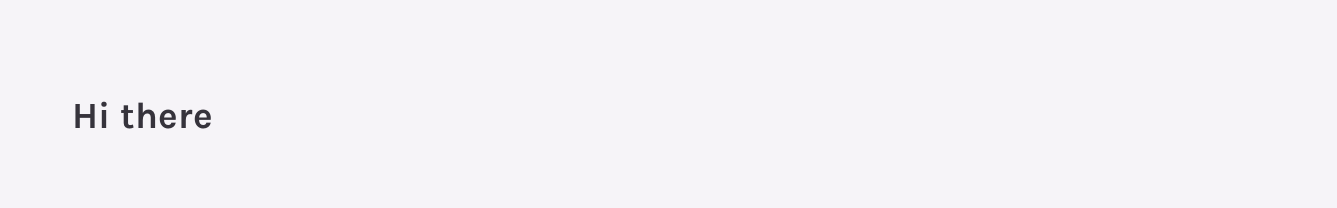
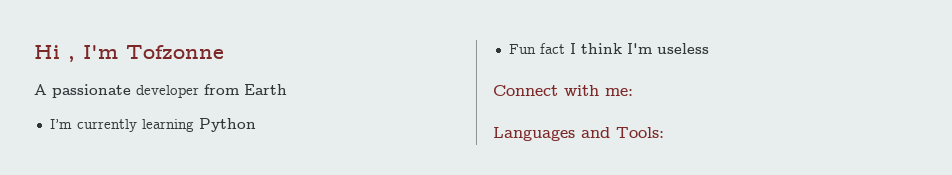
- Hi there
+ Hi , I'm Tofzonne
+ A passionate developer from Earth
+ I’m currently learning Python
+ Fun fact I think I'm useless
+ Connect with me:
+ Languages and Tools:

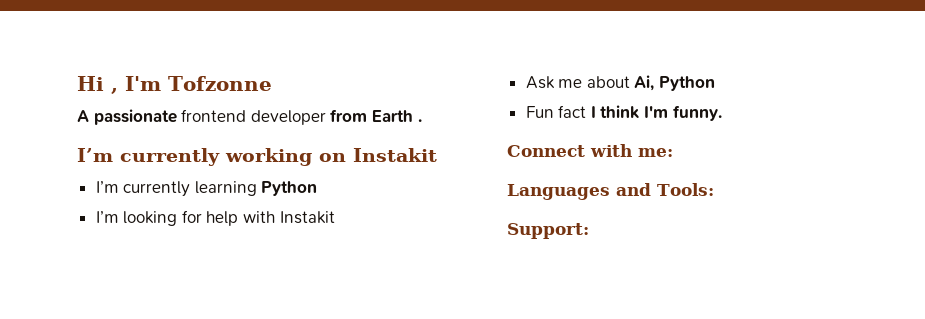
- A passionate developer from Earth
+ A passionate frontend developer from Earth .
+ I’m currently working on Instakit
  I’m currently learning Python
+ I’m looking for help with Instakit
+ Ask me about Ai, Python
- Fun fact I think I'm useless
+ Fun fact I think I'm funny.
+ Support:

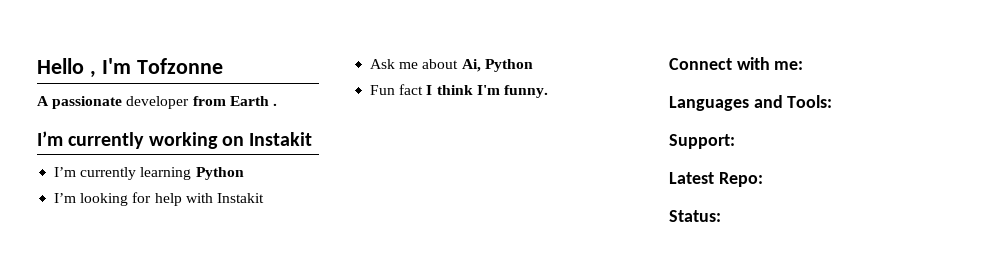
- Hi , I'm Tofzonne
+ Hello , I'm Tofzonne
- A passionate frontend developer from Earth .
+ A passionate developer from Earth .
+ Latest Repo:
+ Status:

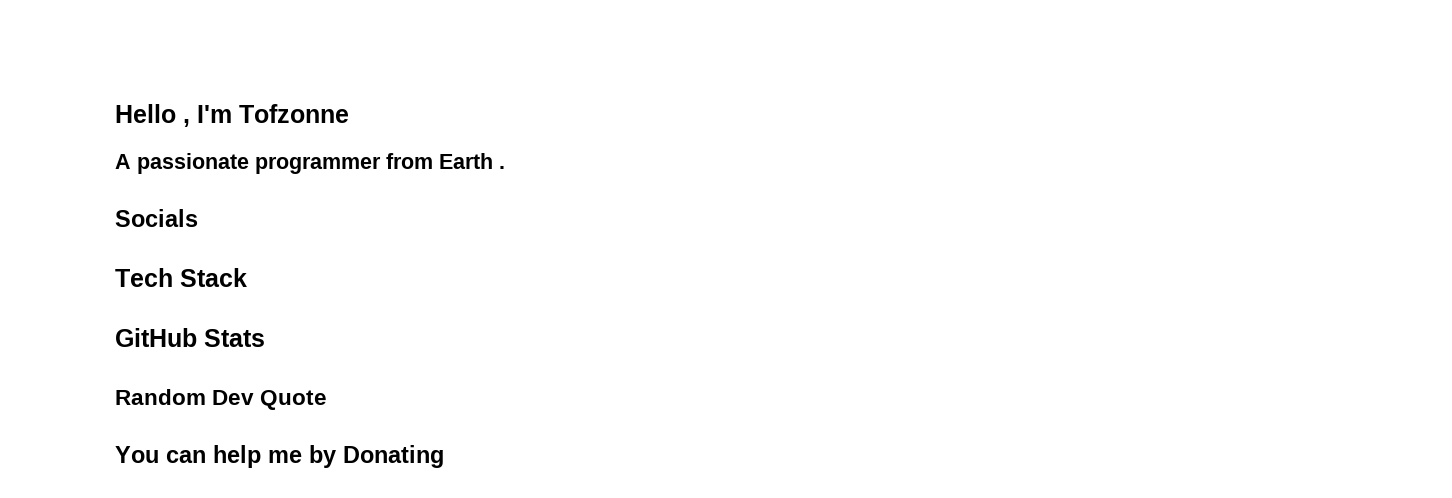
- A passionate developer from Earth .
+ A passionate programmer from Earth .
- I’m currently working on Instakit
- I’m currently learning Python
- I’m looking for help with Instakit
- Ask me about Ai, Python
- Fun fact I think I'm funny.
- Connect with me:
- Languages and Tools:
- Support:
- Latest Repo:
- Status:
+ Socials
+ Tech Stack
+ GitHub Stats
+ Random Dev Quote
+ You can help me by Donating

